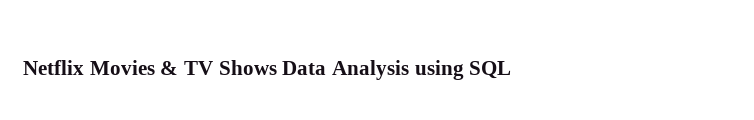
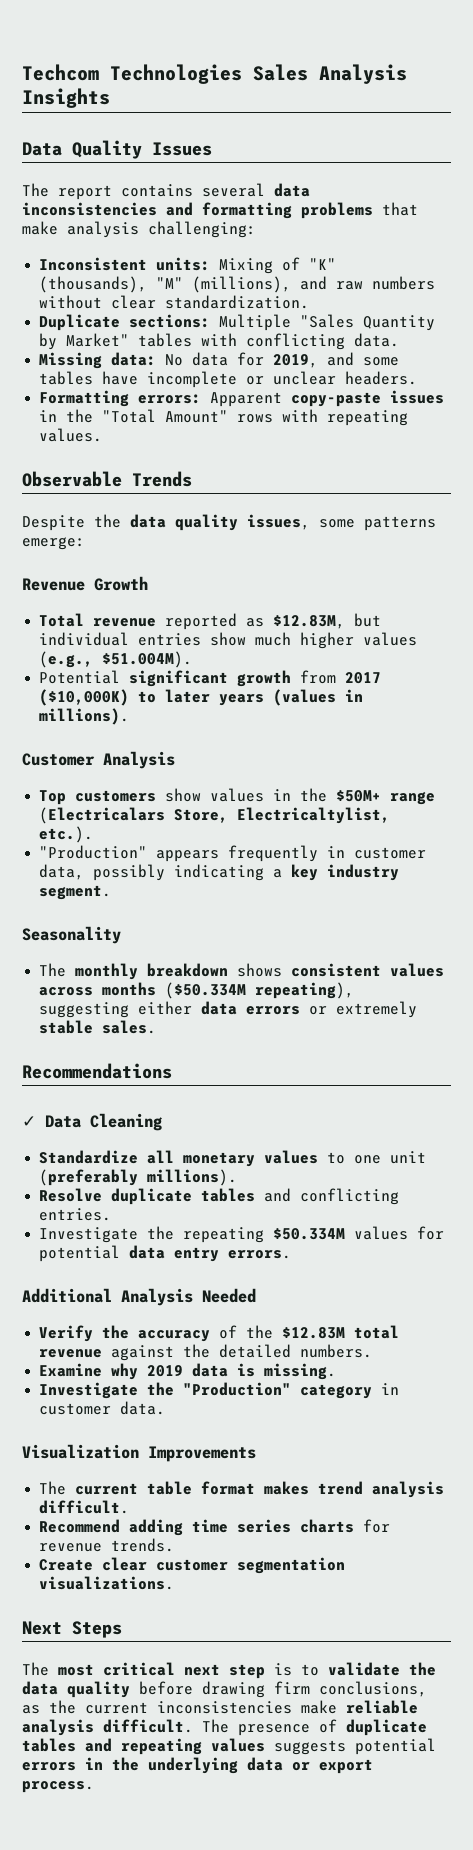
- Netflix Movies & TV Shows Data Analysis using SQL
+ Techcom Technologies Sales Analysis Insights
+ Data Quality Issues
+ The report contains several data inconsistencies and formatting problems that make analysis challenging:
+ Inconsistent units: Mixing of "K" (thousands), "M" (millions), and raw numbers without clear standardization.
+ Duplicate sections: Multiple "Sales Quantity by Market" tables with conflicting data.
+ Missing data: No data for 2019, and some tables have incomplete or unclear headers.
+ Formatting errors: Apparent copy-paste issues in the "Total Amount" rows with repeating values.
+ Observable Trends
+ Despite the data quality issues, some patterns emerge:
+ Revenue Growth
+ Total revenue reported as $12.83M, but individual entries show much higher values (e.g., $51.004M).
+ Potential significant growth from 2017 ($10,000K) to later years (values in millions).
+ Customer Analysis
+ Top customers show values in the $50M+ range (Electricalars Store, Electricaltylist, etc.).
+ "Production" appears frequently in customer data, possibly indicating a key industry segment.
+ Seasonality
+ The monthly breakdown shows consistent values across months ($50.334M repeating), suggesting either data errors or extremely stable sales.
+ Recommendations
+ ✓ Data Cleaning
+ Standardize all monetary values to one unit (preferably millions).
+ Resolve duplicate tables and conflicting entries.
+ Investigate the repeating $50.334M values for potential data entry errors.
+ Additional Analysis Needed
+ Verify the accuracy of the $12.83M total revenue against the detailed numbers.
+ Examine why 2019 data is missing.
+ Investigate the "Production" category in customer data.
+ Visualization Improvements
+ The current table format makes trend analysis difficult.
+ Recommend adding time series charts for revenue trends.
+ Create clear customer segmentation visualizations.
+ Next Steps
+ The most critical next step is to validate the data quality before drawing firm conclusions, as the current inconsistencies make reliable analysis difficult. The presence of duplicate tables and repeating values suggests potential errors in the underlying data or export process.

